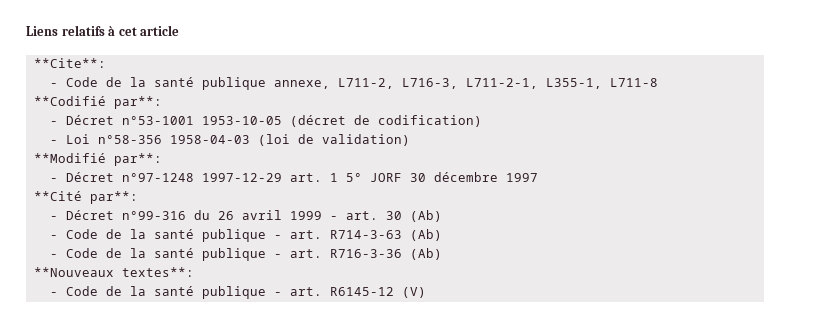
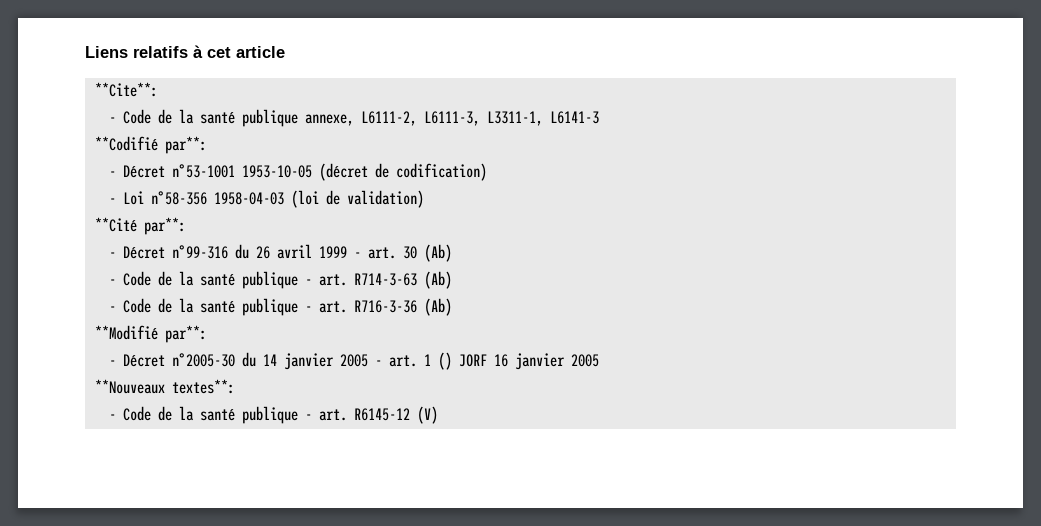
- - Code de la santé publique annexe, L711-2, L716-3, L711-2-1, L355-1, L711-8
+ - Code de la santé publique annexe, L6111-2, L6111-3, L3311-1, L6141-3
- **Modifié par**:
- - Décret n°97-1248 1997-12-29 art. 1 5° JORF 30 décembre 1997
+ **Modifié par**:
+ - Décret n°2005-30 du 14 janvier 2005 - art. 1 () JORF 16 janvier 2005

